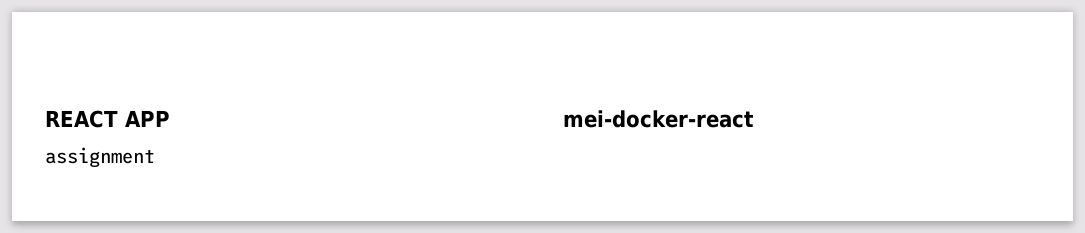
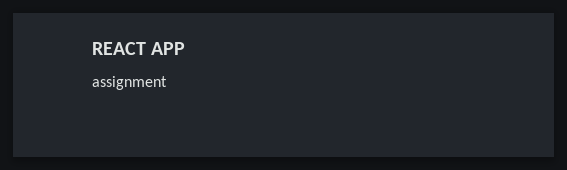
- mei-docker-react

